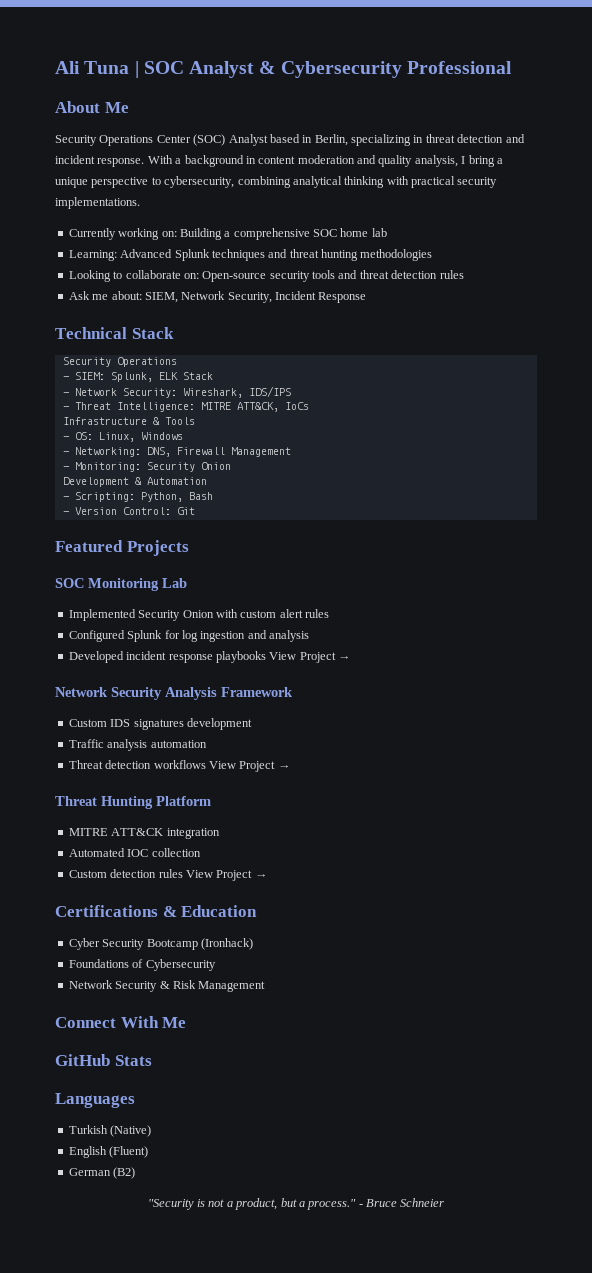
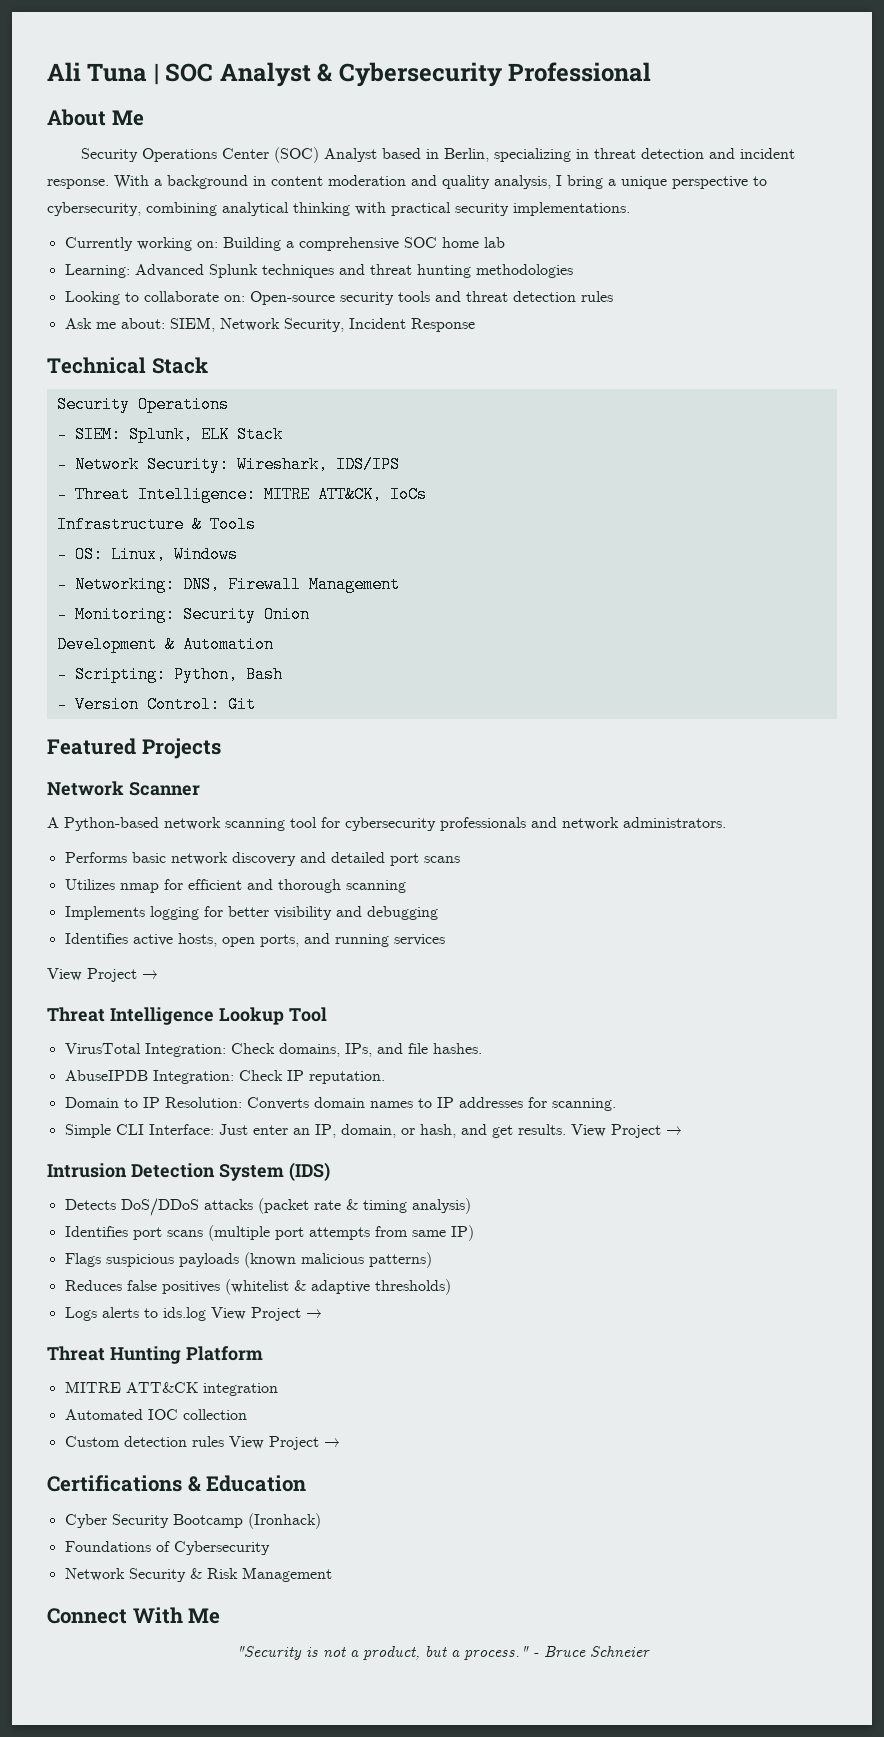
- SOC Monitoring Lab
- Implemented Security Onion with custom alert rules
- Configured Splunk for log ingestion and analysis
- Developed incident response playbooks View Project →
- Network Security Analysis Framework
- Custom IDS signatures development
- Traffic analysis automation
- Threat detection workflows View Project →
+ Network Scanner
+ A Python-based network scanning tool for cybersecurity professionals and network administrators.
+ Performs basic network discovery and detailed port scans
+ Utilizes nmap for efficient and thorough scanning
+ Implements logging for better visibility and debugging
+ Identifies active hosts, open ports, and running services
+ View Project →
+ Threat Intelligence Lookup Tool
+ VirusTotal Integration: Check domains, IPs, and file hashes.
+ AbuseIPDB Integration: Check IP reputation.
+ Domain to IP Resolution: Converts domain names to IP addresses for scanning.
+ Simple CLI Interface: Just enter an IP, domain, or hash, and get results. View Project →
+ Intrusion Detection System (IDS)
+ Detects DoS/DDoS attacks (packet rate & timing analysis)
+ Identifies port scans (multiple port attempts from same IP)
+ Flags suspicious payloads (known malicious patterns)
+ Reduces false positives (whitelist & adaptive thresholds)
+ Logs alerts to ids.log View Project →
- GitHub Stats
- Languages
- Turkish (Native)
- English (Fluent)
- German (B2)

